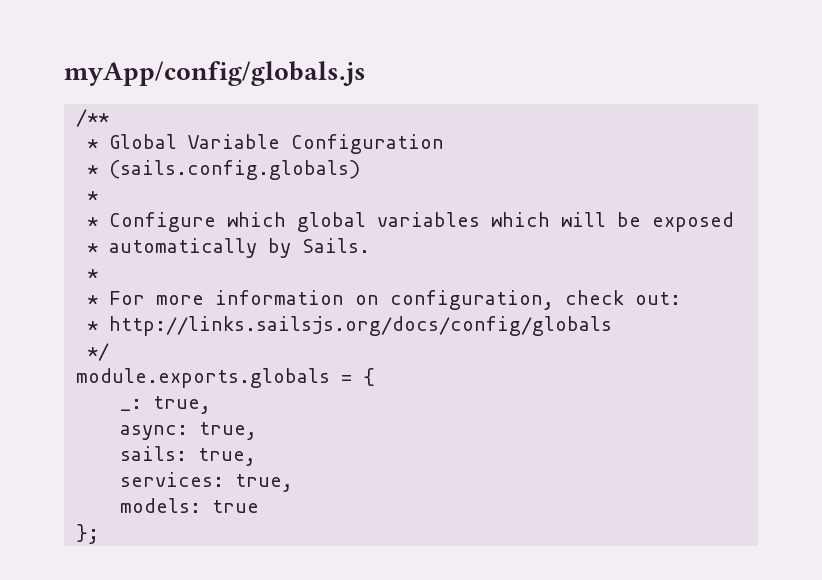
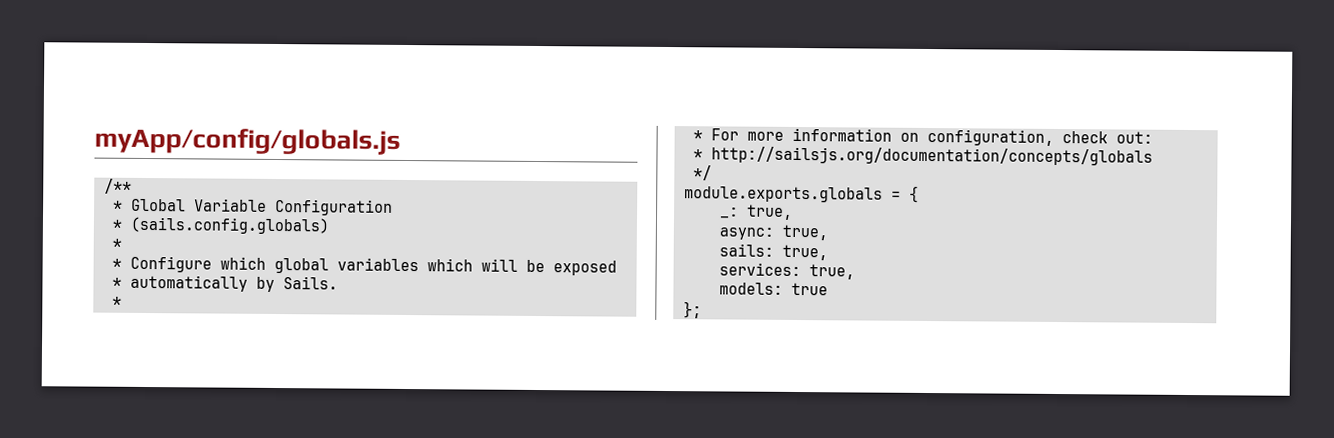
- * http://links.sailsjs.org/docs/config/globals
+ * http://sailsjs.org/documentation/concepts/globals

